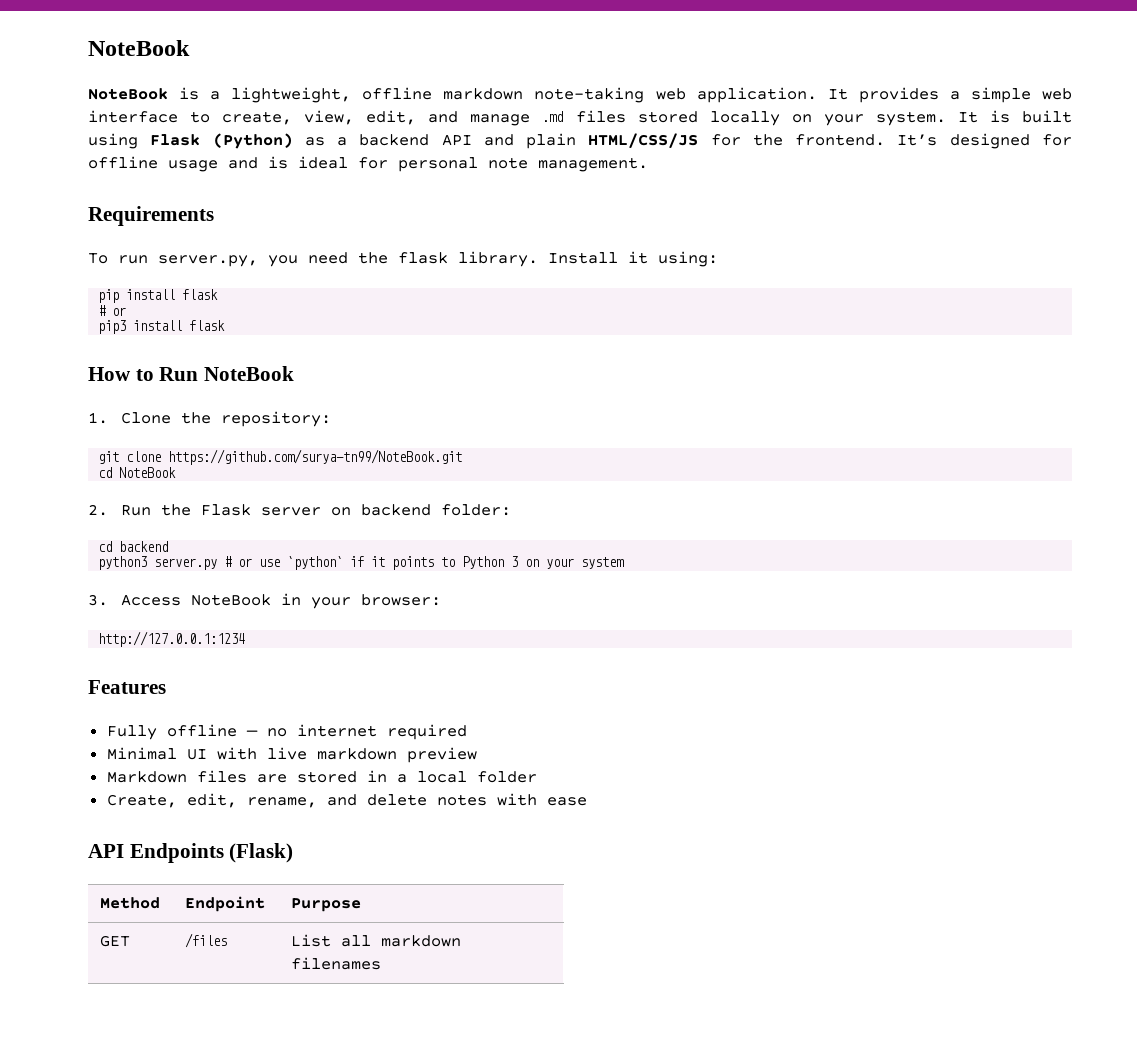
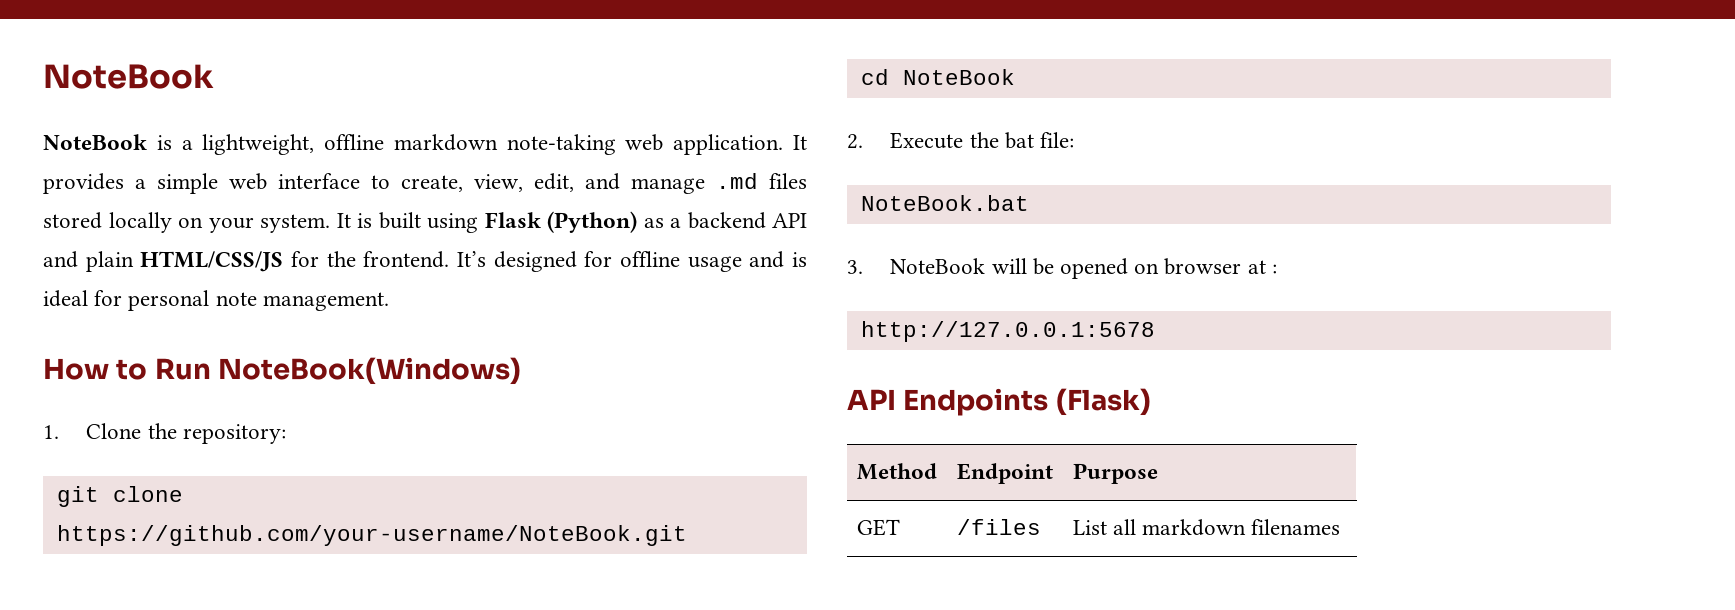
- Requirements
- To run server.py, you need the flask library. Install it using:
- pip install flask
- # or
- pip3 install flask
- How to Run NoteBook
+ How to Run NoteBook(Windows)
- git clone https://github.com/surya-tn99/NoteBook.git
+ git clone https://github.com/your-username/NoteBook.git
- 2. Run the Flask server on backend folder:
- cd backend
- python3 server.py # or use `python` if it points to Python 3 on your system
- 3. Access NoteBook in your browser:
- http://127.0.0.1:1234
- Features
- Fully offline — no internet required
- Minimal UI with live markdown preview
- Markdown files are stored in a local folder
- Create, edit, rename, and delete notes with ease
+ 2. Execute the bat file:
+ NoteBook.bat
+ 3. NoteBook will be opened on browser at :
+ http://127.0.0.1:5678

